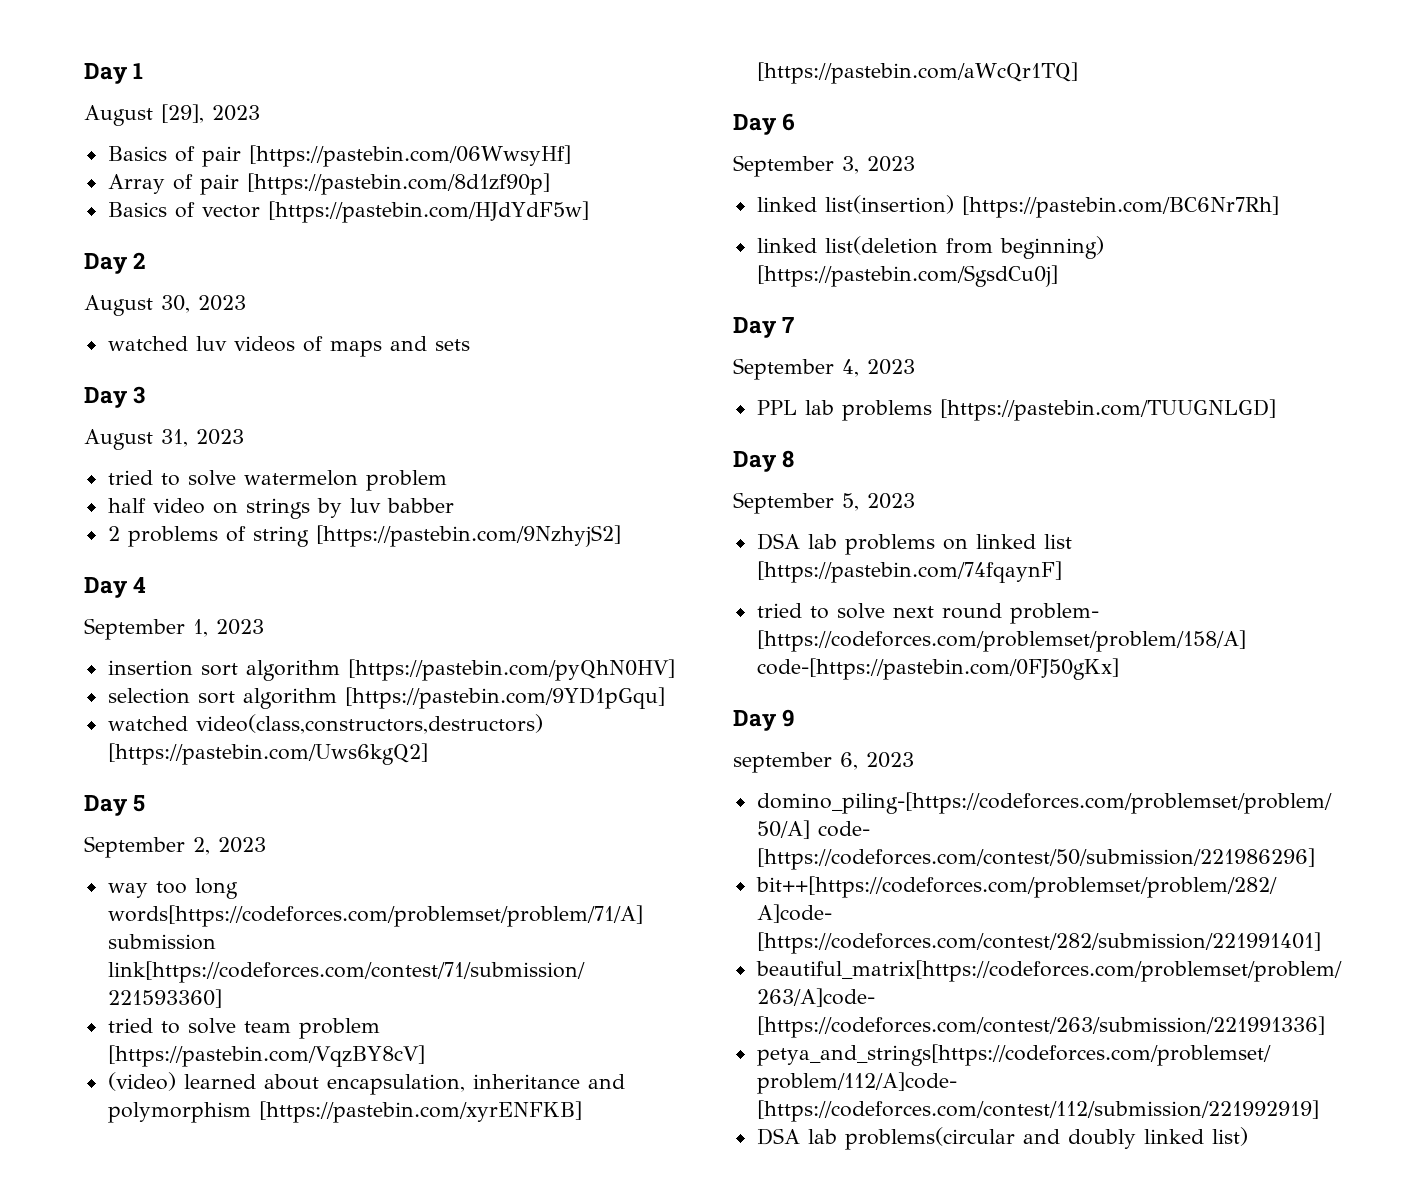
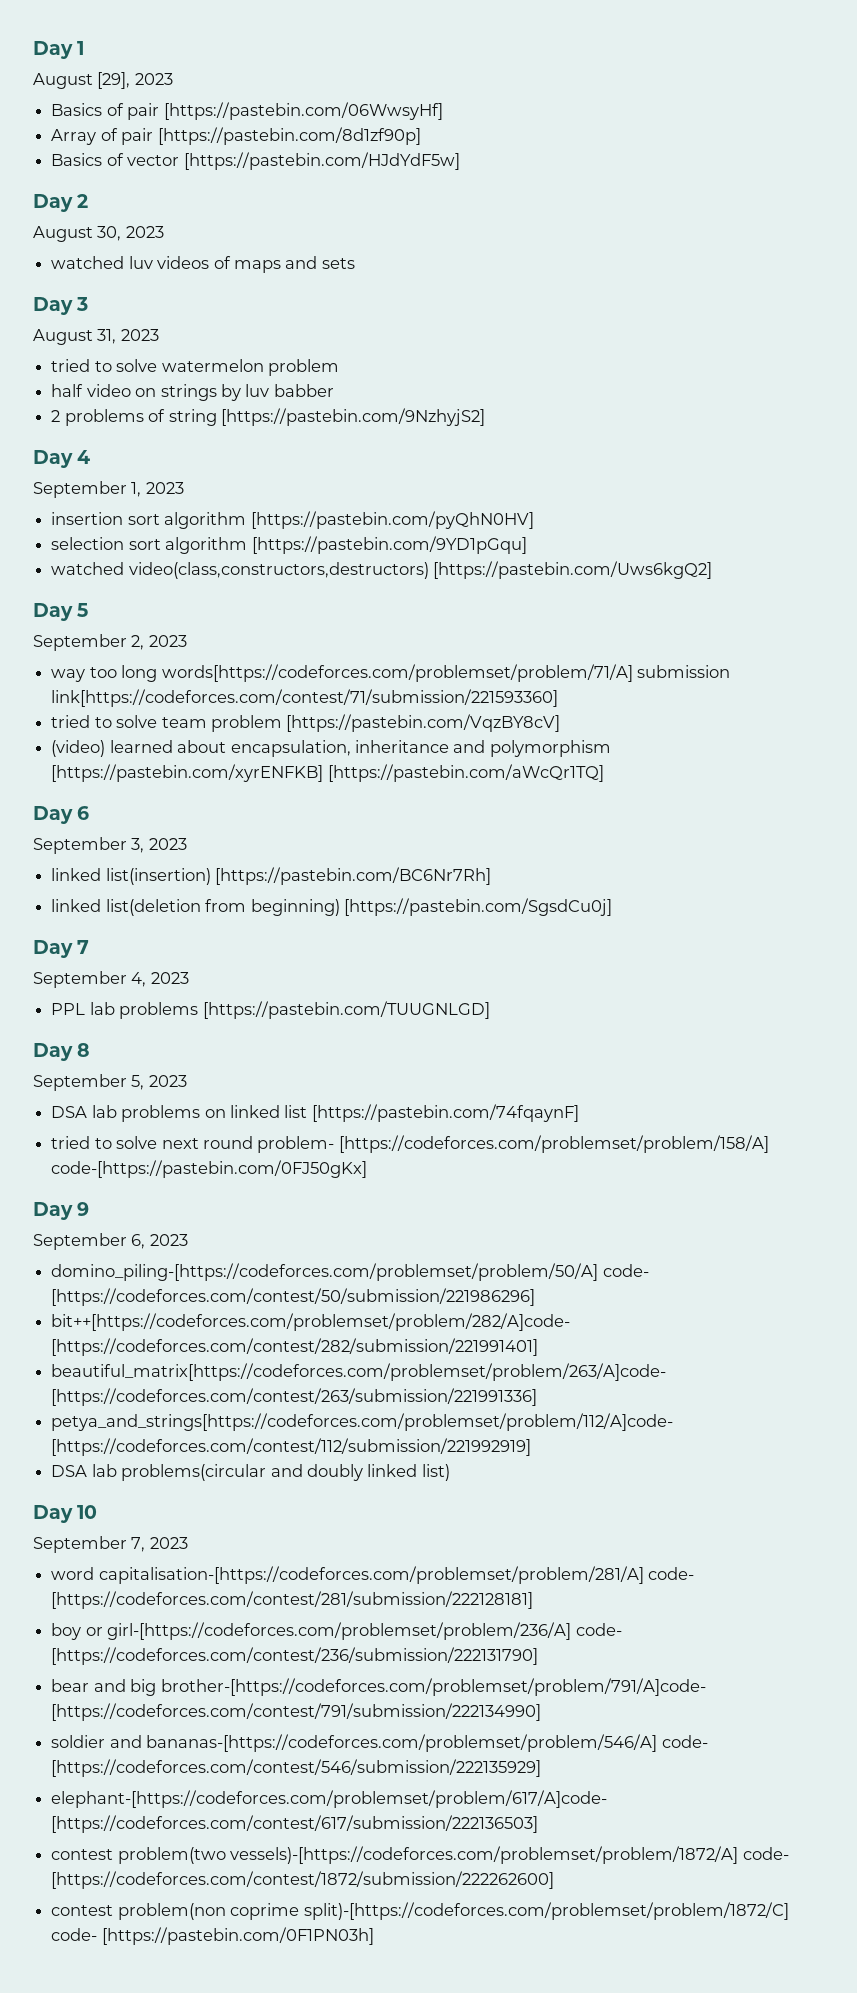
- september 6, 2023
+ September 6, 2023
+ Day 10
+ September 7, 2023
+ word capitalisation-[https://codeforces.com/problemset/problem/281/A] code- [https://codeforces.com/contest/281/submission/222128181]
+ boy or girl-[https://codeforces.com/problemset/problem/236/A] code- [https://codeforces.com/contest/236/submission/222131790]
+ bear and big brother-[https://codeforces.com/problemset/problem/791/A]code- [https://codeforces.com/contest/791/submission/222134990]
+ soldier and bananas-[https://codeforces.com/problemset/problem/546/A] code- [https://codeforces.com/contest/546/submission/222135929]
+ elephant-[https://codeforces.com/problemset/problem/617/A]code- [https://codeforces.com/contest/617/submission/222136503]
+ contest problem(two vessels)-[https://codeforces.com/problemset/problem/1872/A] code- [https://codeforces.com/contest/1872/submission/222262600]
+ contest problem(non coprime split)-[https://codeforces.com/problemset/problem/1872/C] code- [https://pastebin.com/0F1PN03h]

